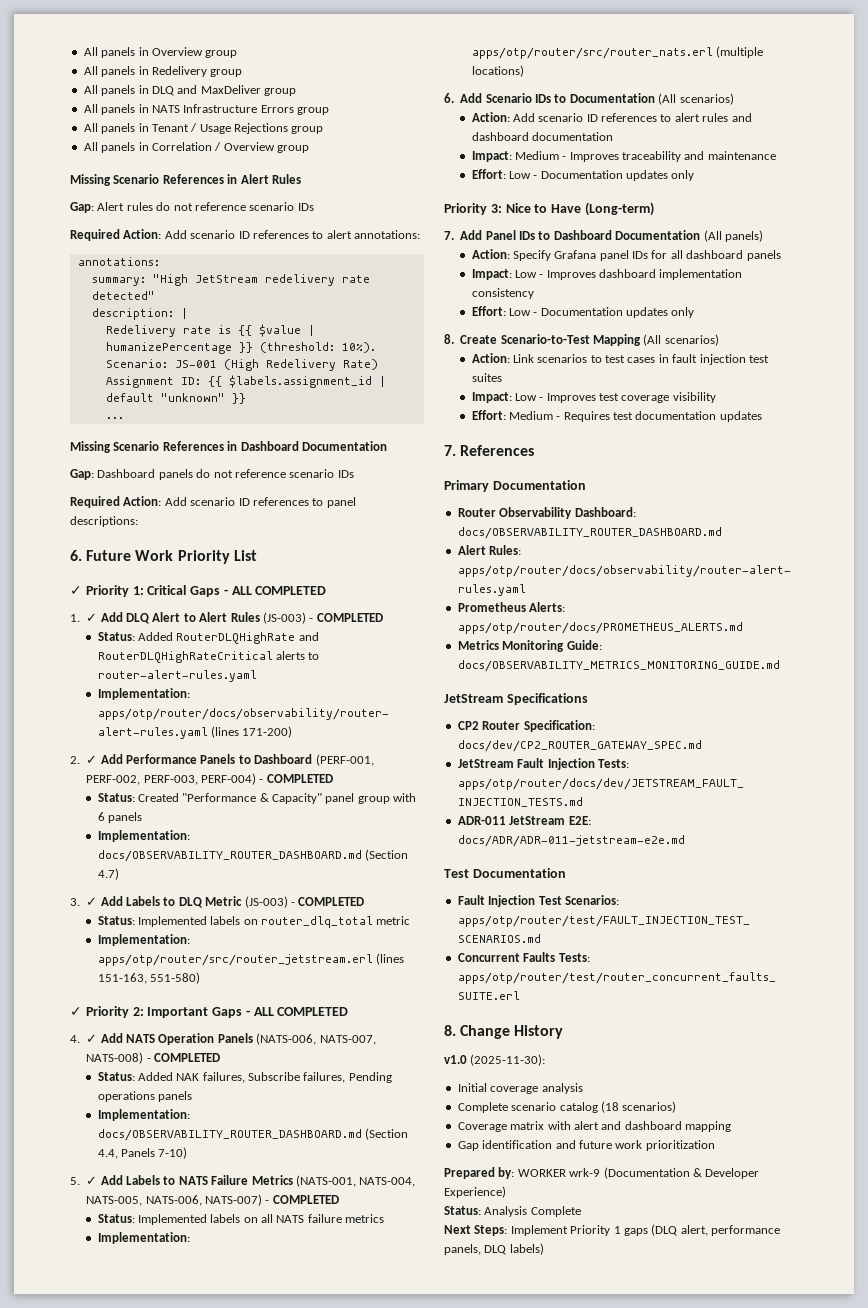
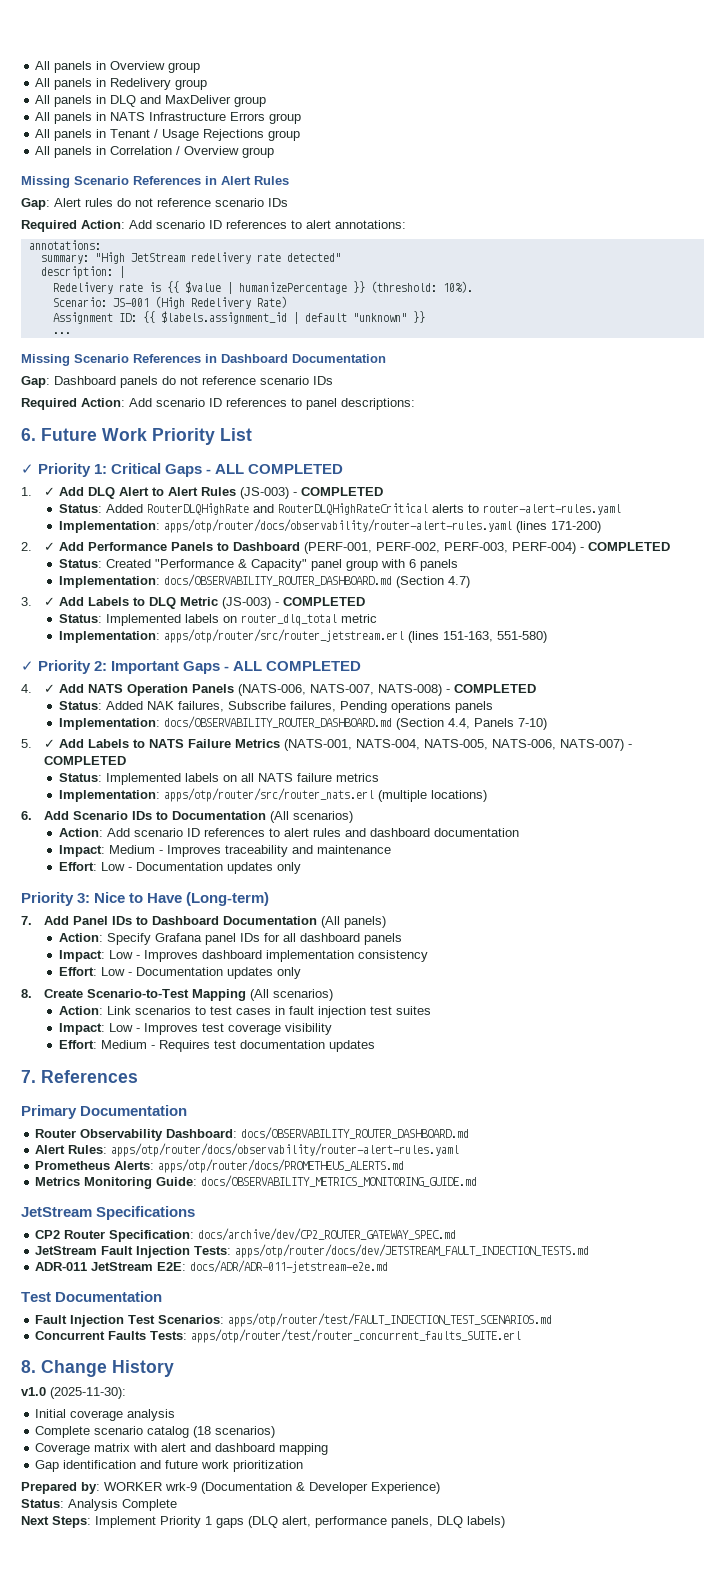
- CP2 Router Specification: docs/dev/CP2_ROUTER_GATEWAY_SPEC.md
+ CP2 Router Specification: docs/archive/dev/CP2_ROUTER_GATEWAY_SPEC.md

